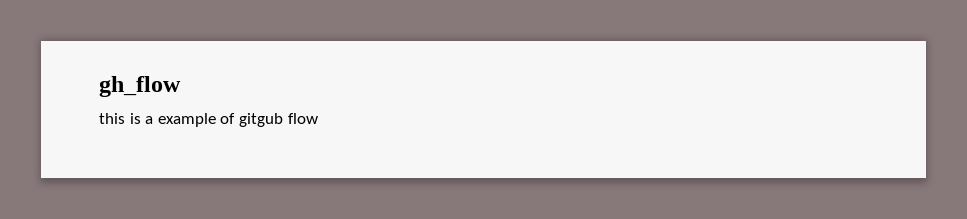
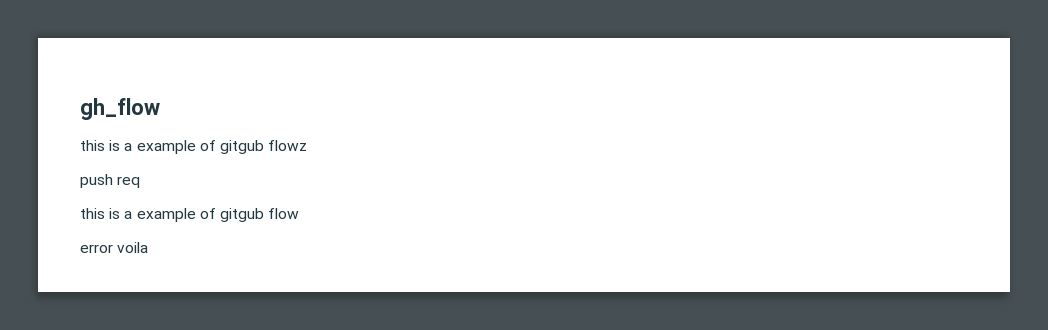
+ this is a example of gitgub flowz
+ push req
+ error voila

